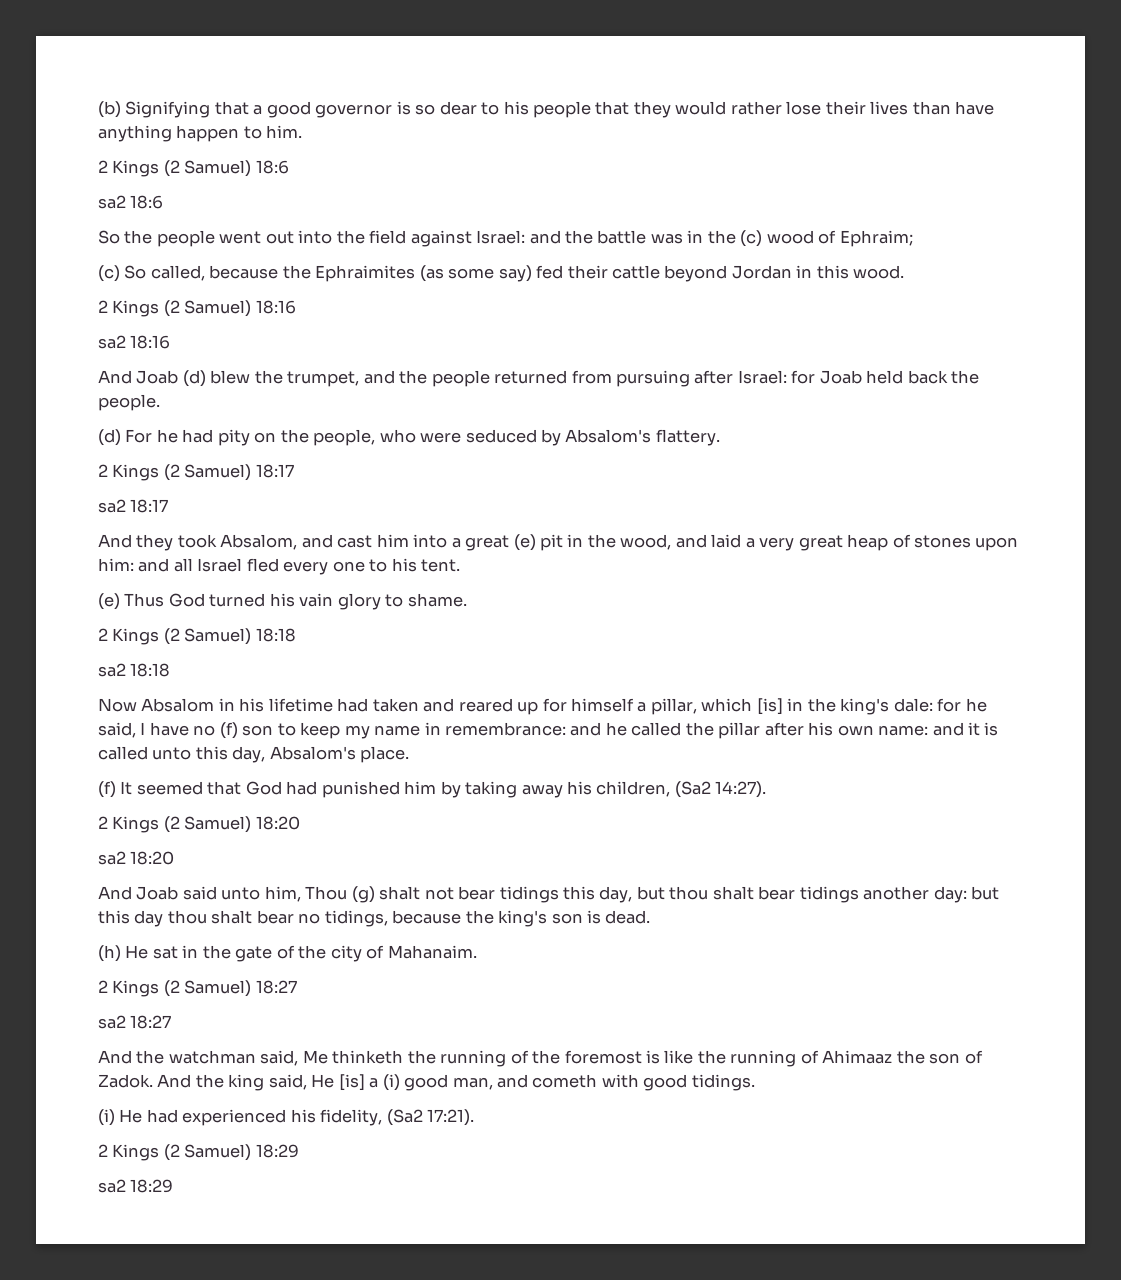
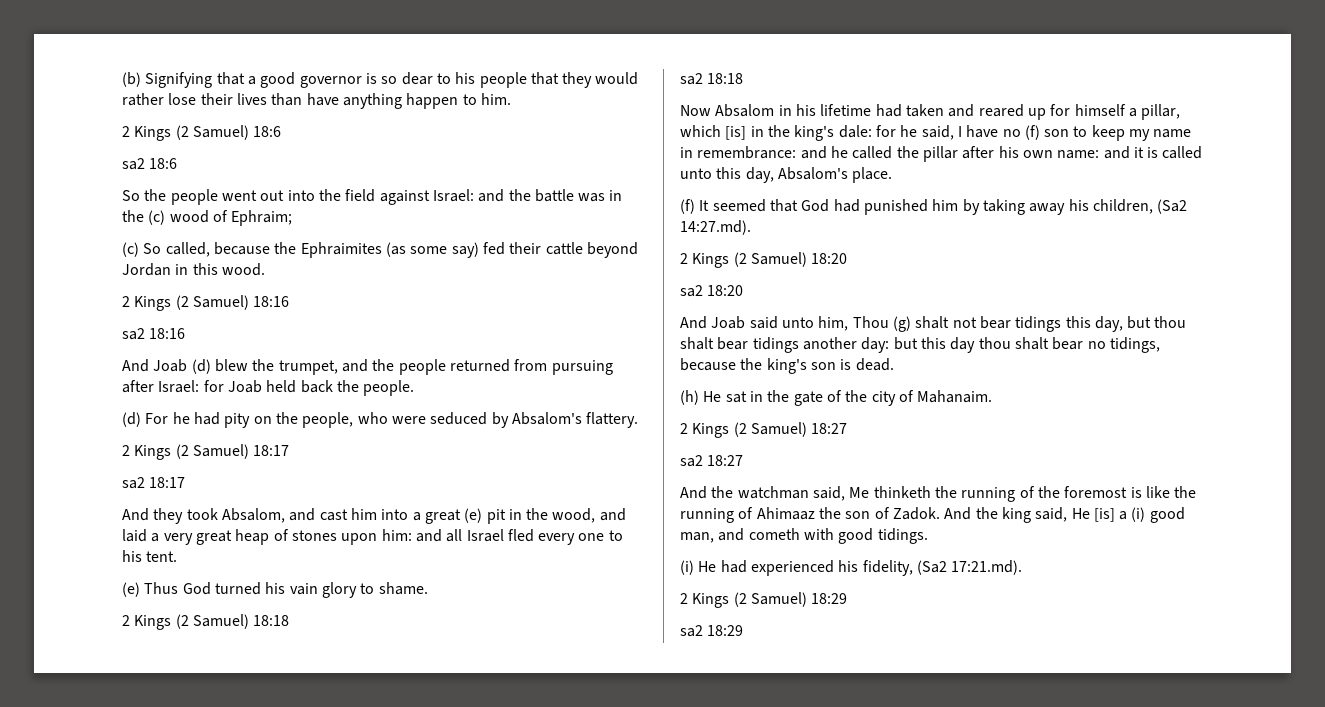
- (f) It seemed that God had punished him by taking away his children, (Sa2 14:27).
+ (f) It seemed that God had punished him by taking away his children, (Sa2 14:27.md).
- (i) He had experienced his fidelity, (Sa2 17:21).
+ (i) He had experienced his fidelity, (Sa2 17:21.md).

